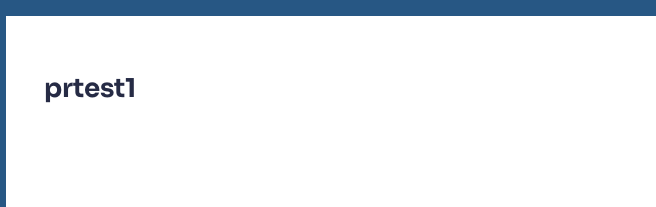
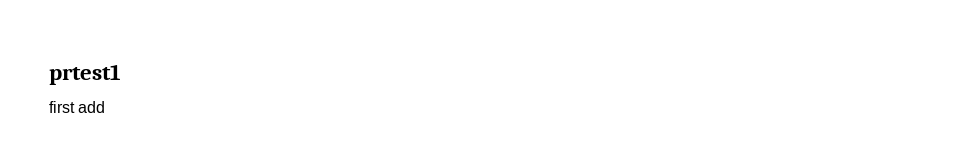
+ first add

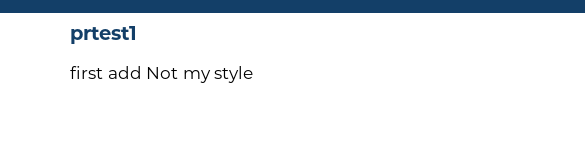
- first add
+ first add Not my style

